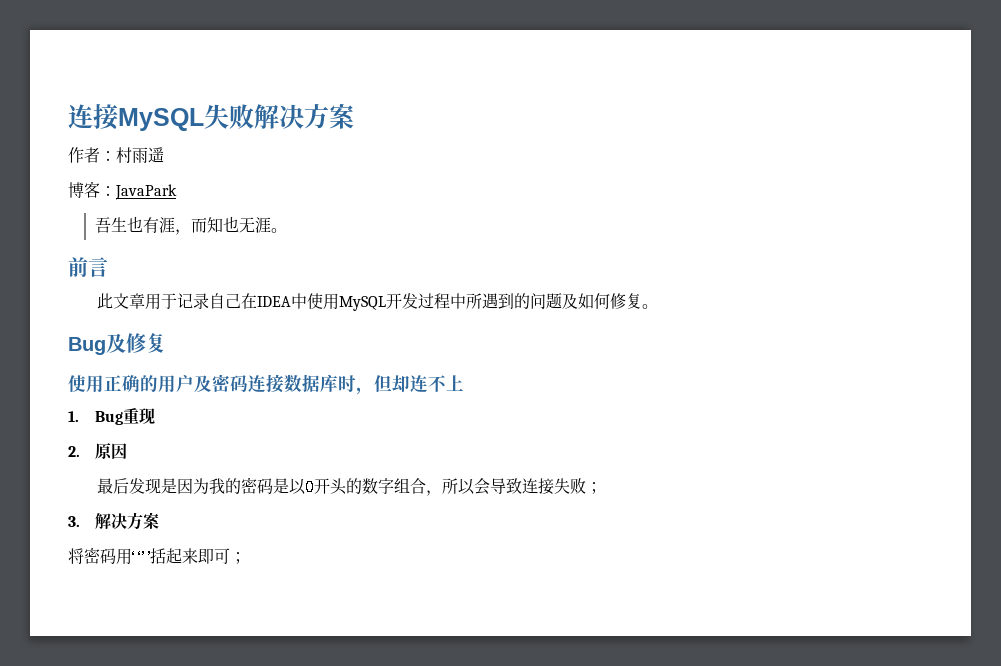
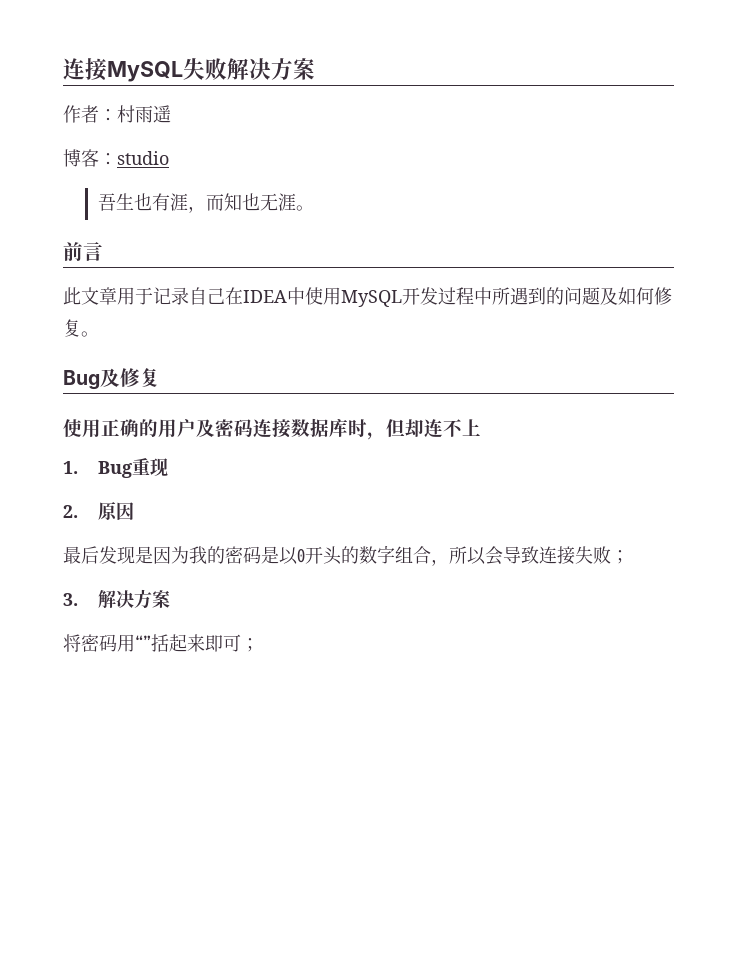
- 博客：JavaPark
+ 博客：studio

